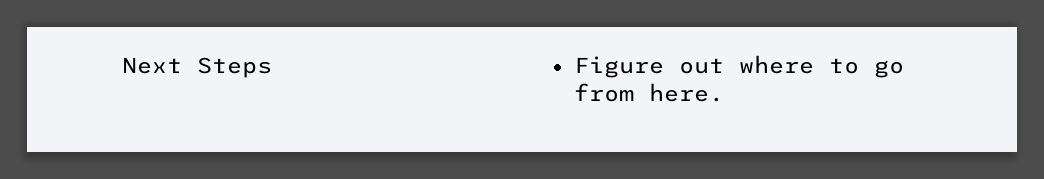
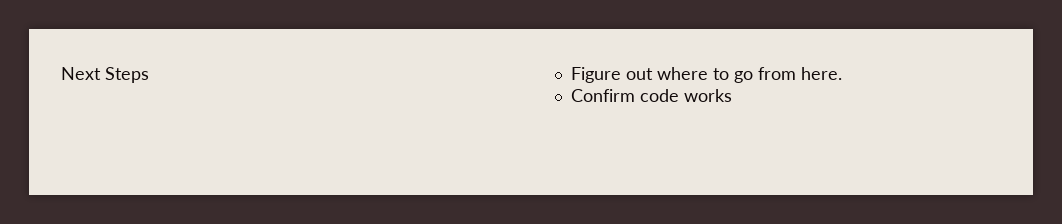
+ Confirm code works

